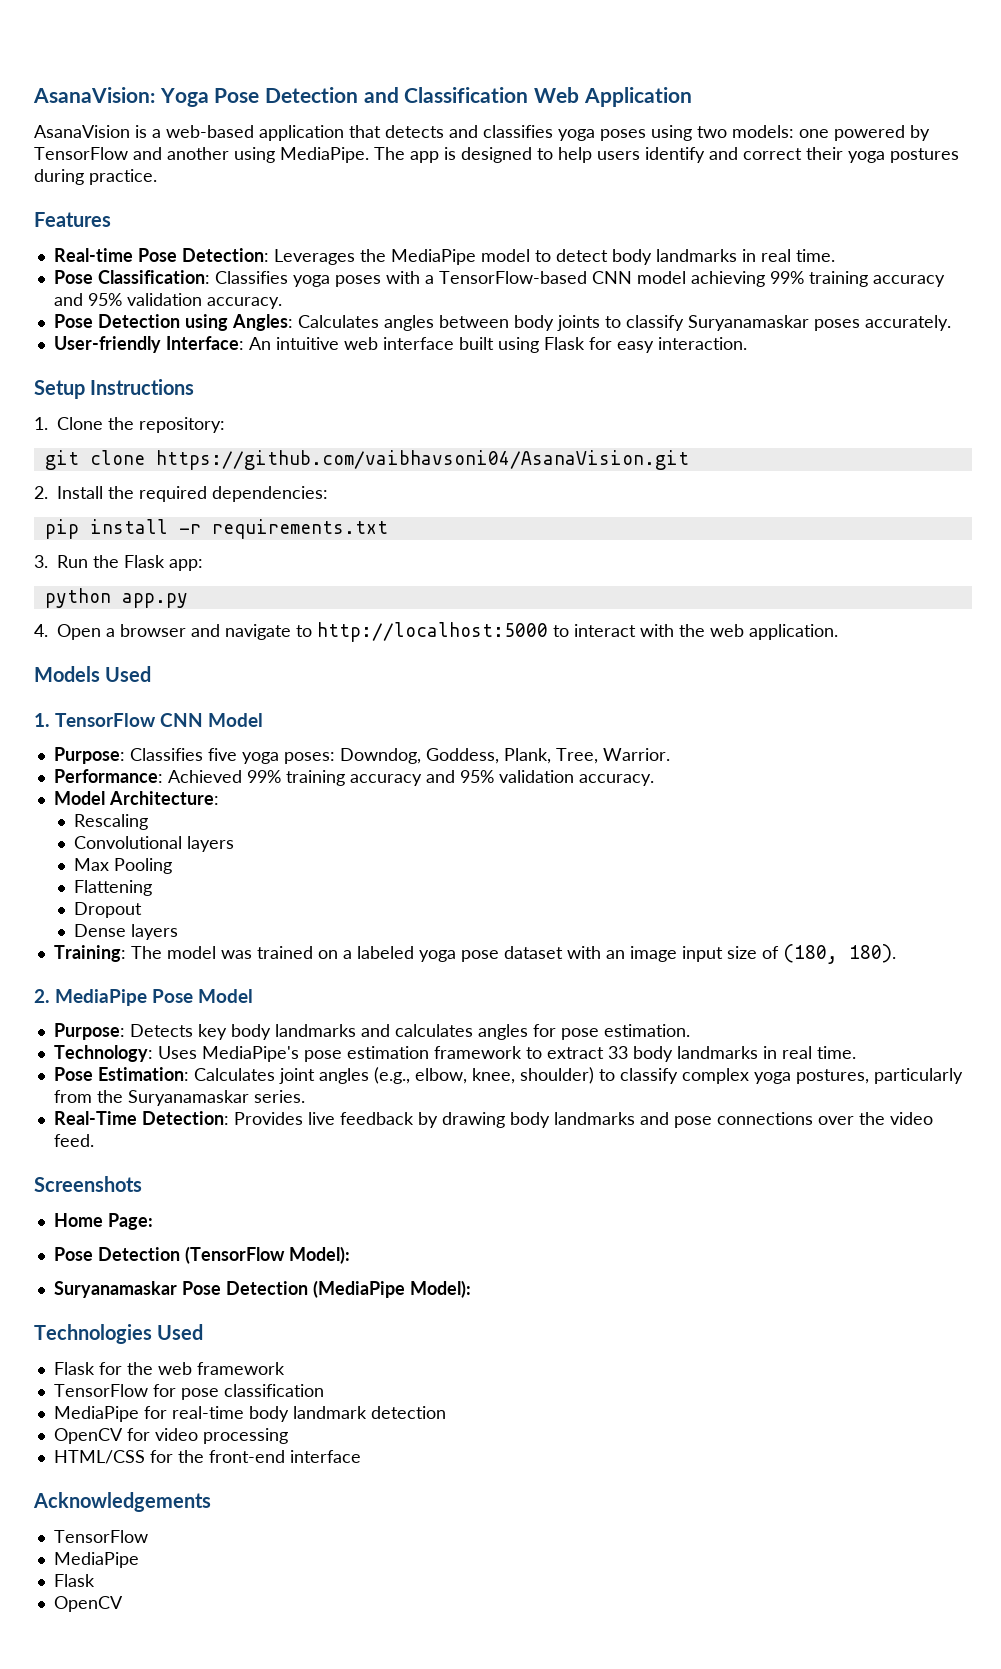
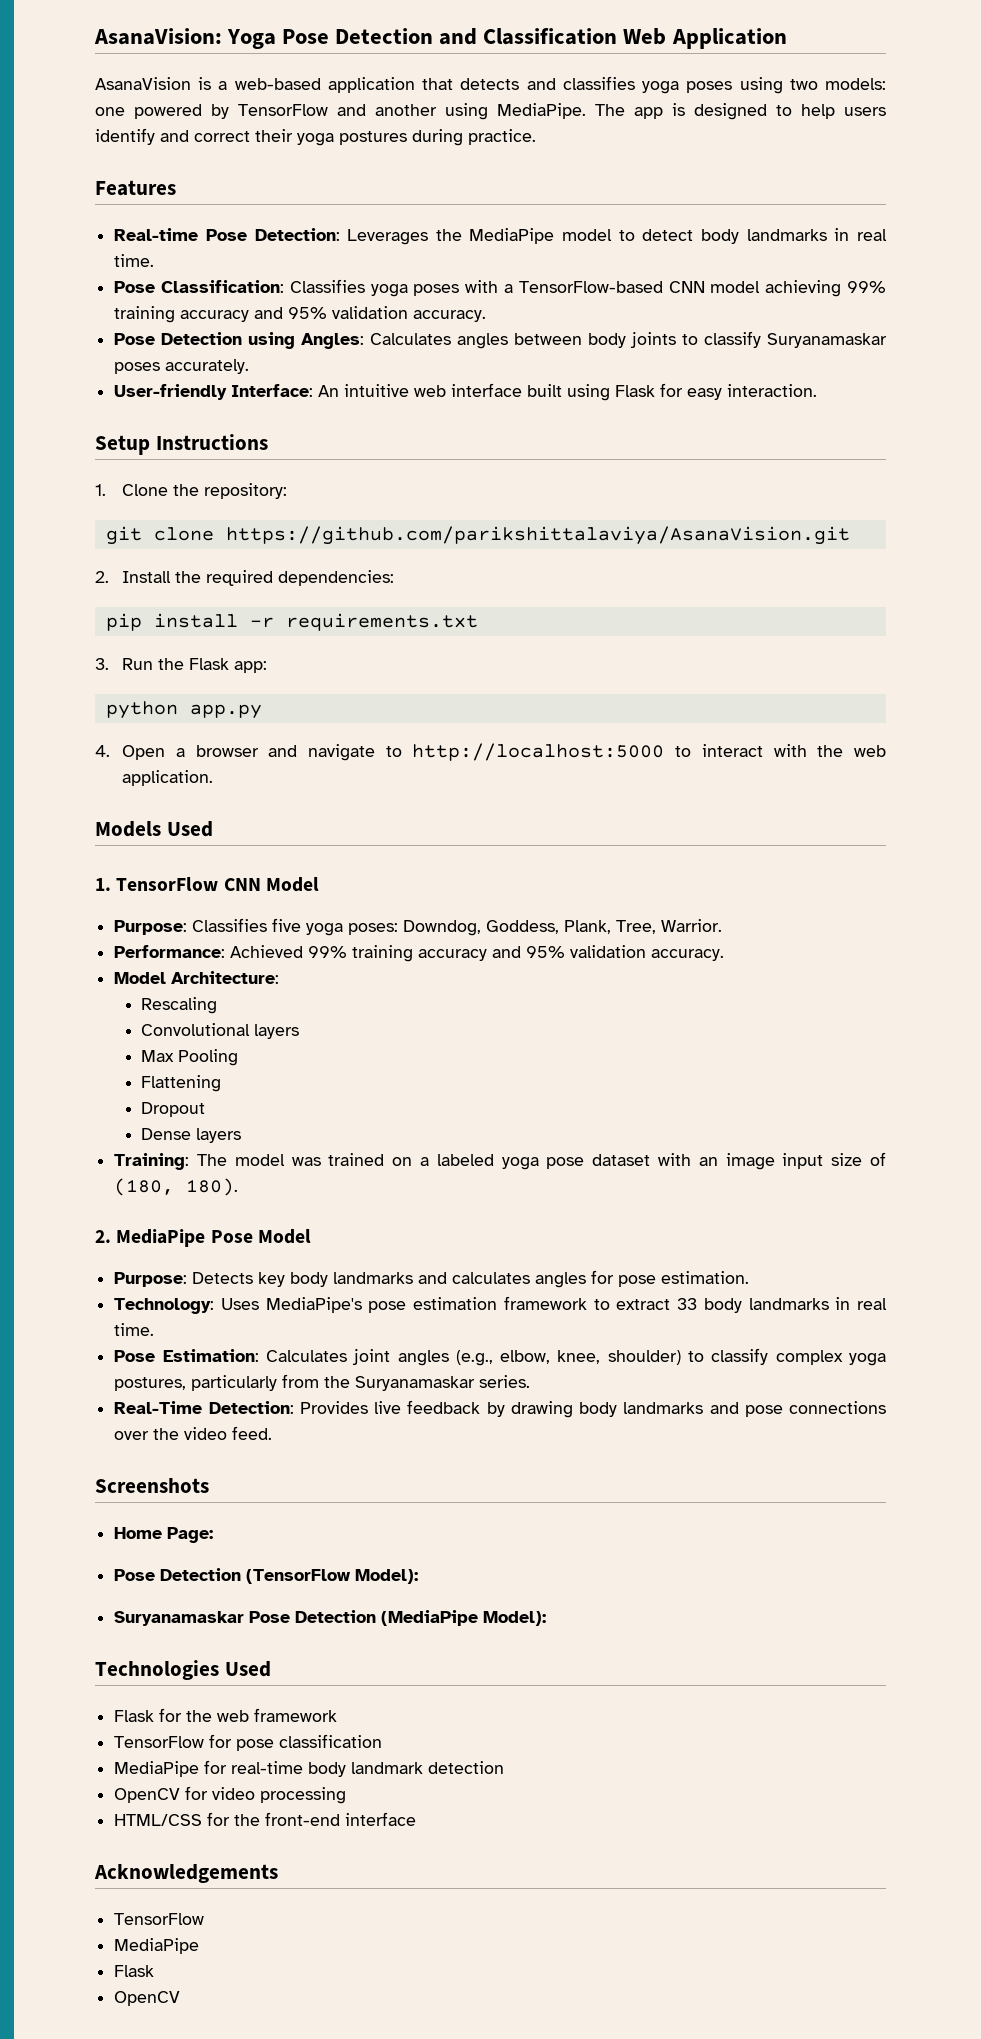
- git clone https://github.com/vaibhavsoni04/AsanaVision.git
+ git clone https://github.com/parikshittalaviya/AsanaVision.git

